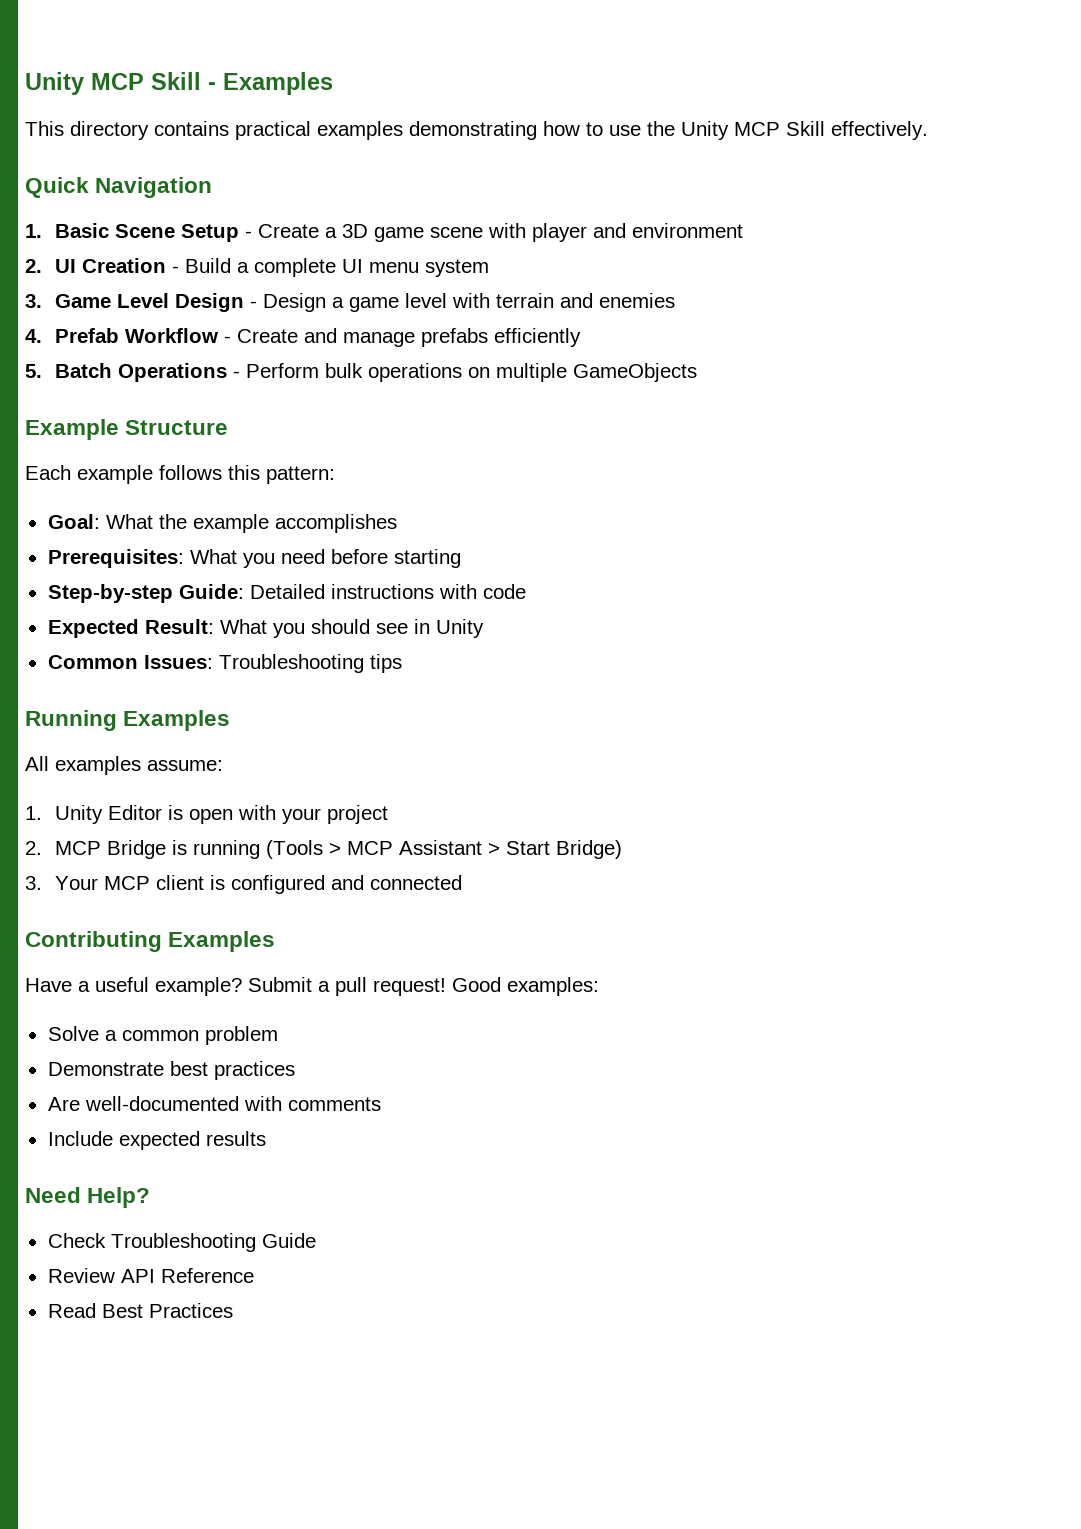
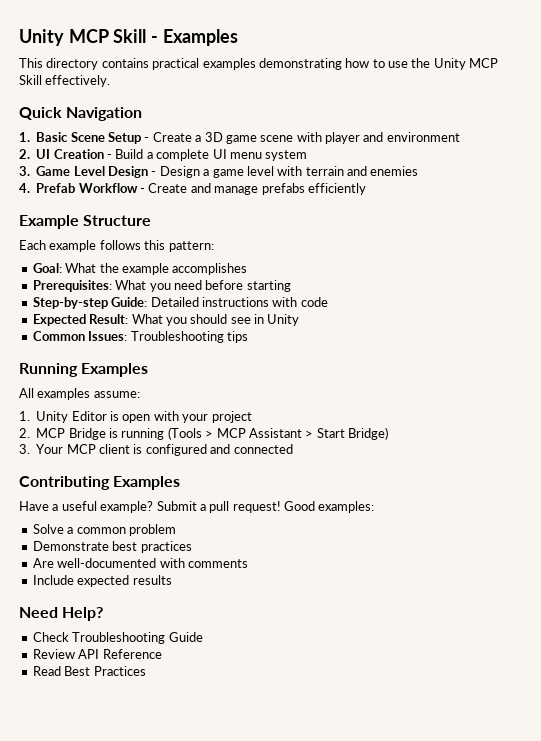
- 5. Batch Operations - Perform bulk operations on multiple GameObjects

